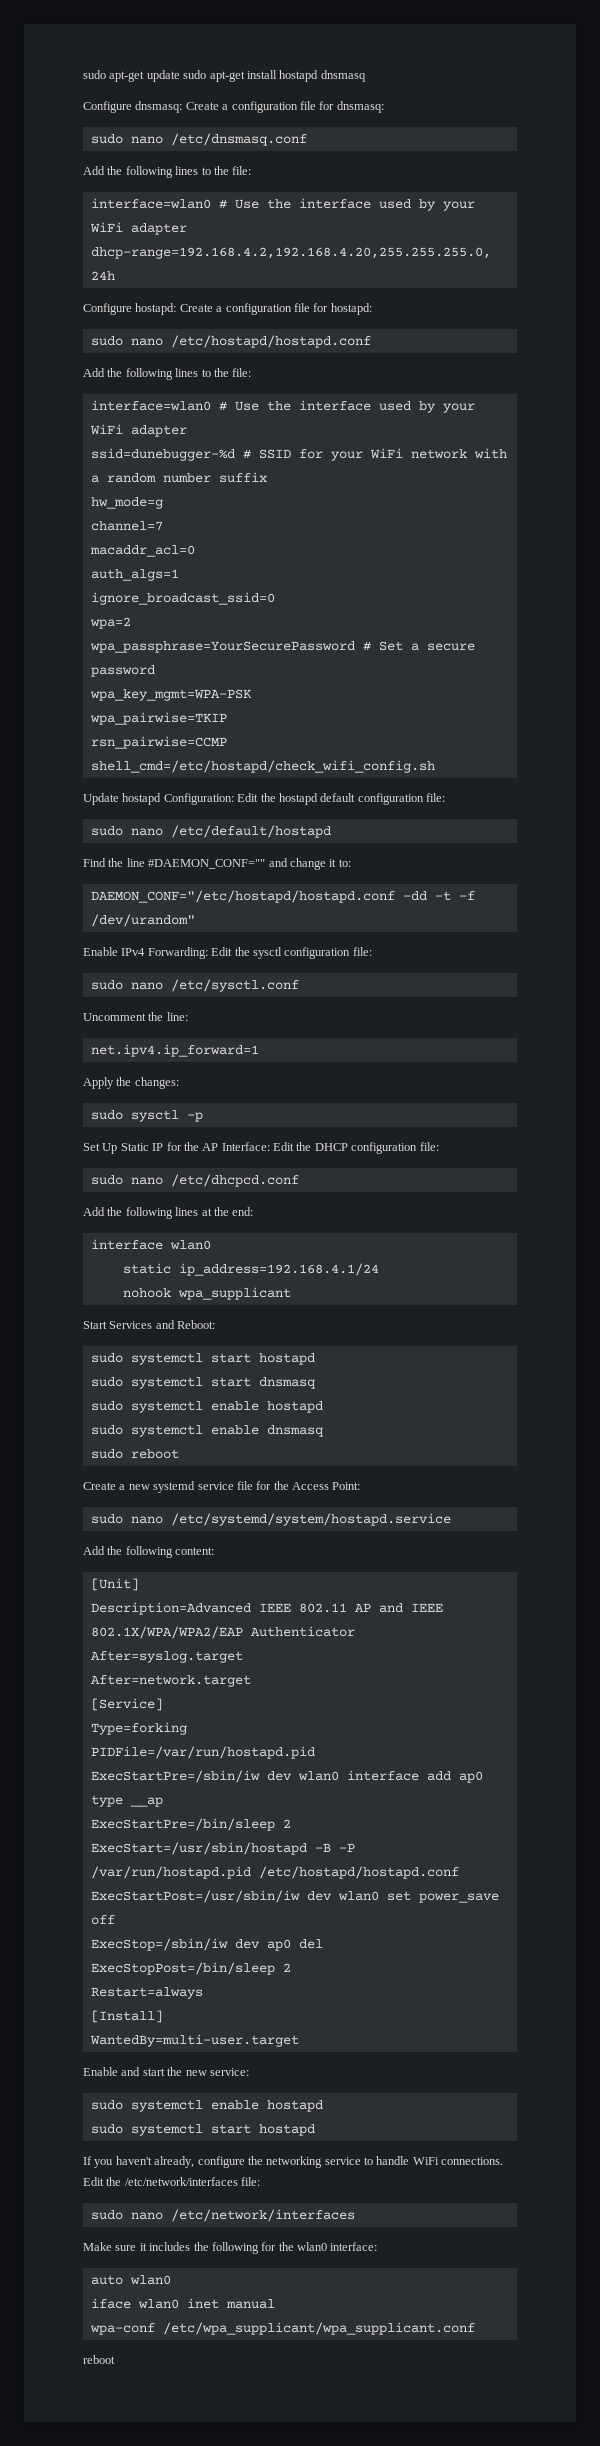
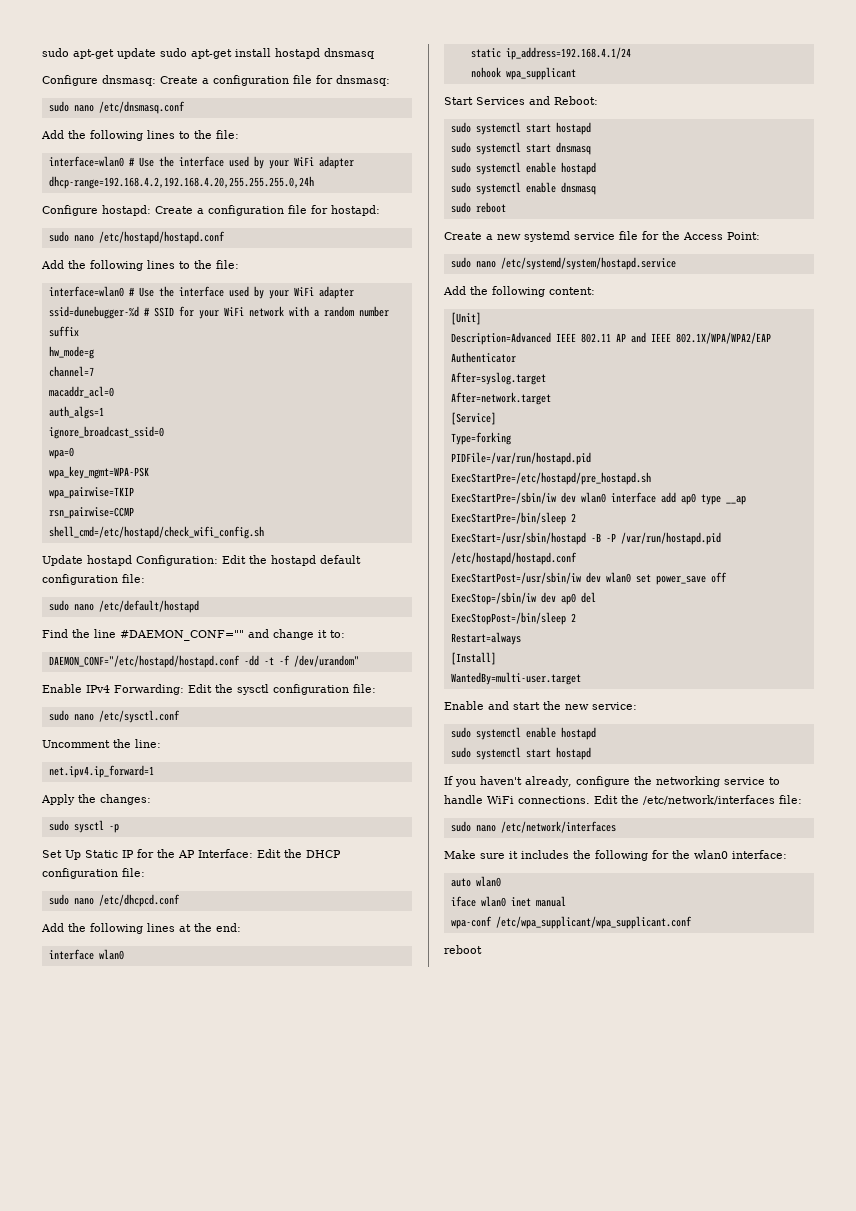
- wpa=2
- wpa_passphrase=YourSecurePassword # Set a secure password
+ wpa=0
+ ExecStartPre=/etc/hostapd/pre_hostapd.sh

